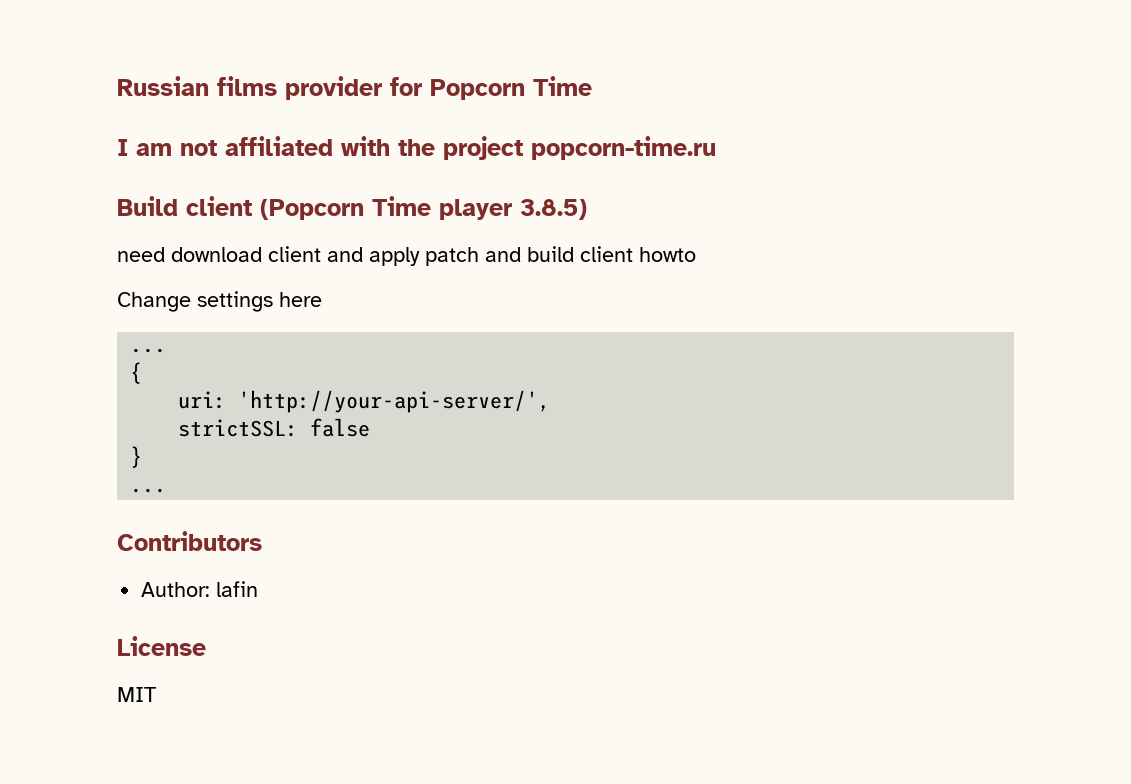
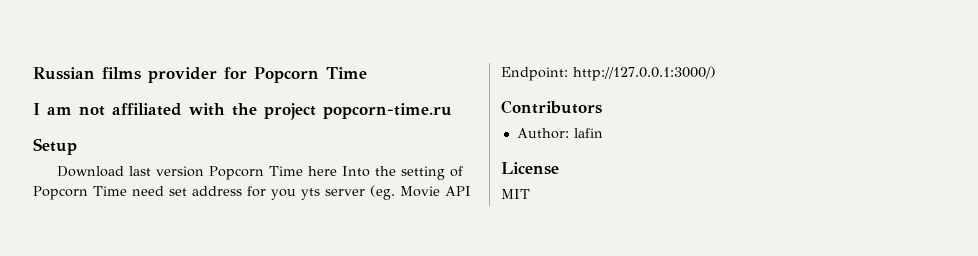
- Build client (Popcorn Time player 3.8.5)
- need download client and apply patch and build client howto
- Change settings here
- ...
- {
- uri: 'http://your-api-server/',
- strictSSL: false
- }
- ...
+ Setup
+ Download last version Popcorn Time here Into the setting of Popcorn Time need set address for you yts server (eg. Movie API Endpoint: http://127.0.0.1:3000/)

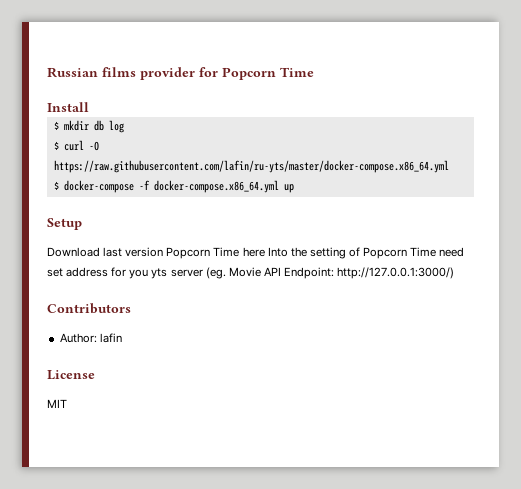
- I am not affiliated with the project popcorn-time.ru
+ Install
+ $ mkdir db log
+ $ curl -O https://raw.githubusercontent.com/lafin/ru-yts/master/docker-compose.x86_64.yml
+ $ docker-compose -f docker-compose.x86_64.yml up

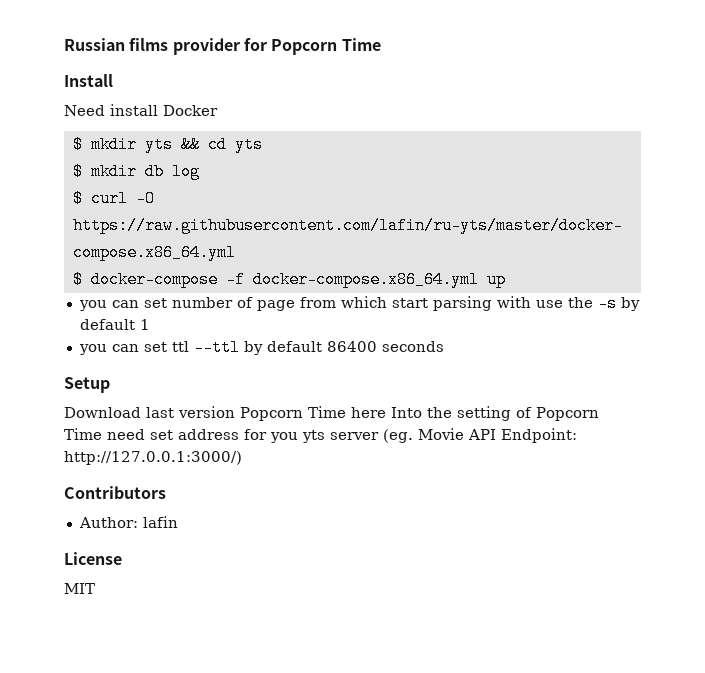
+ Need install Docker
+ $ mkdir yts && cd yts
+ you can set number of page from which start parsing with use the -s by default 1
+ you can set ttl --ttl by default 86400 seconds

